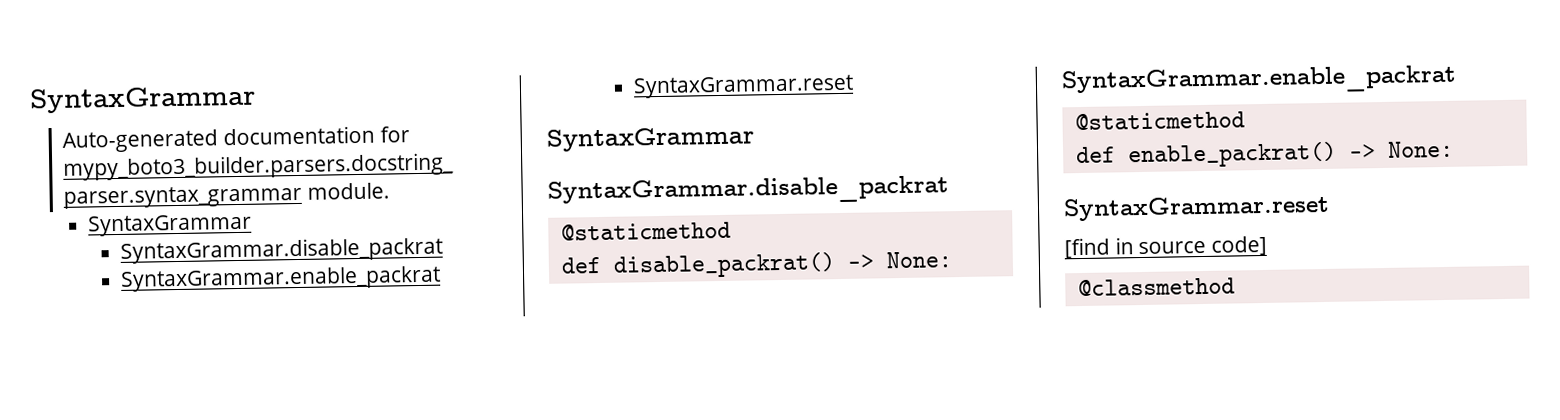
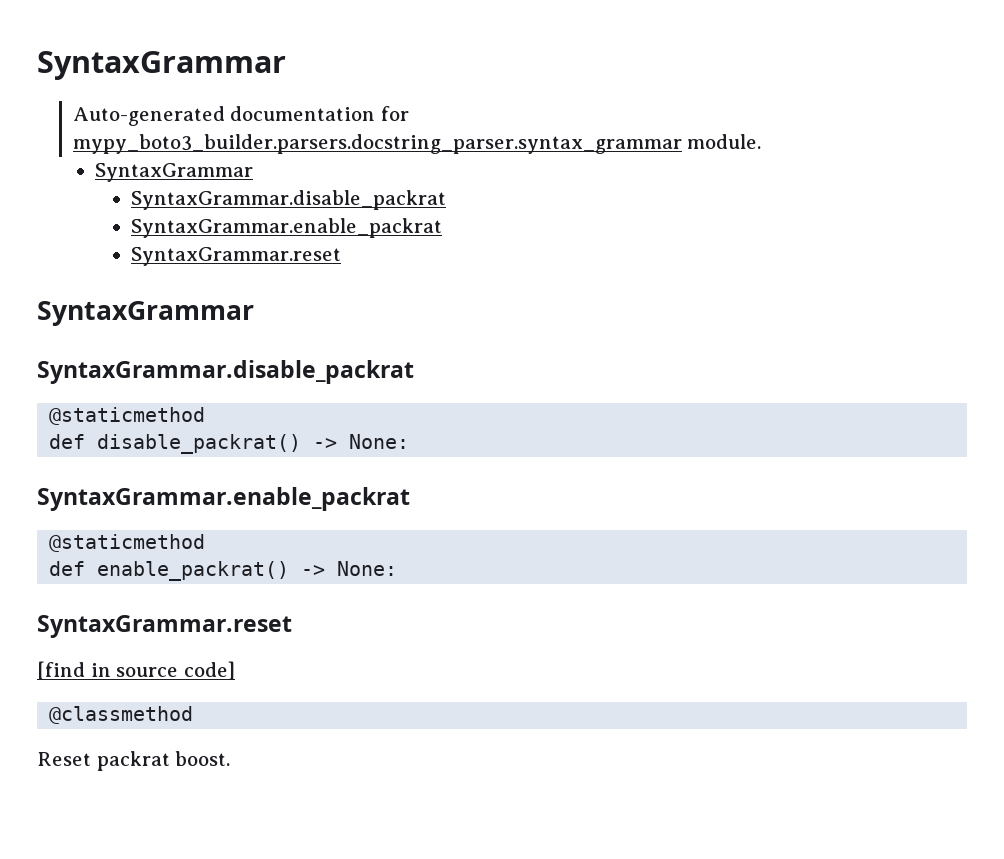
+ Reset packrat boost.

